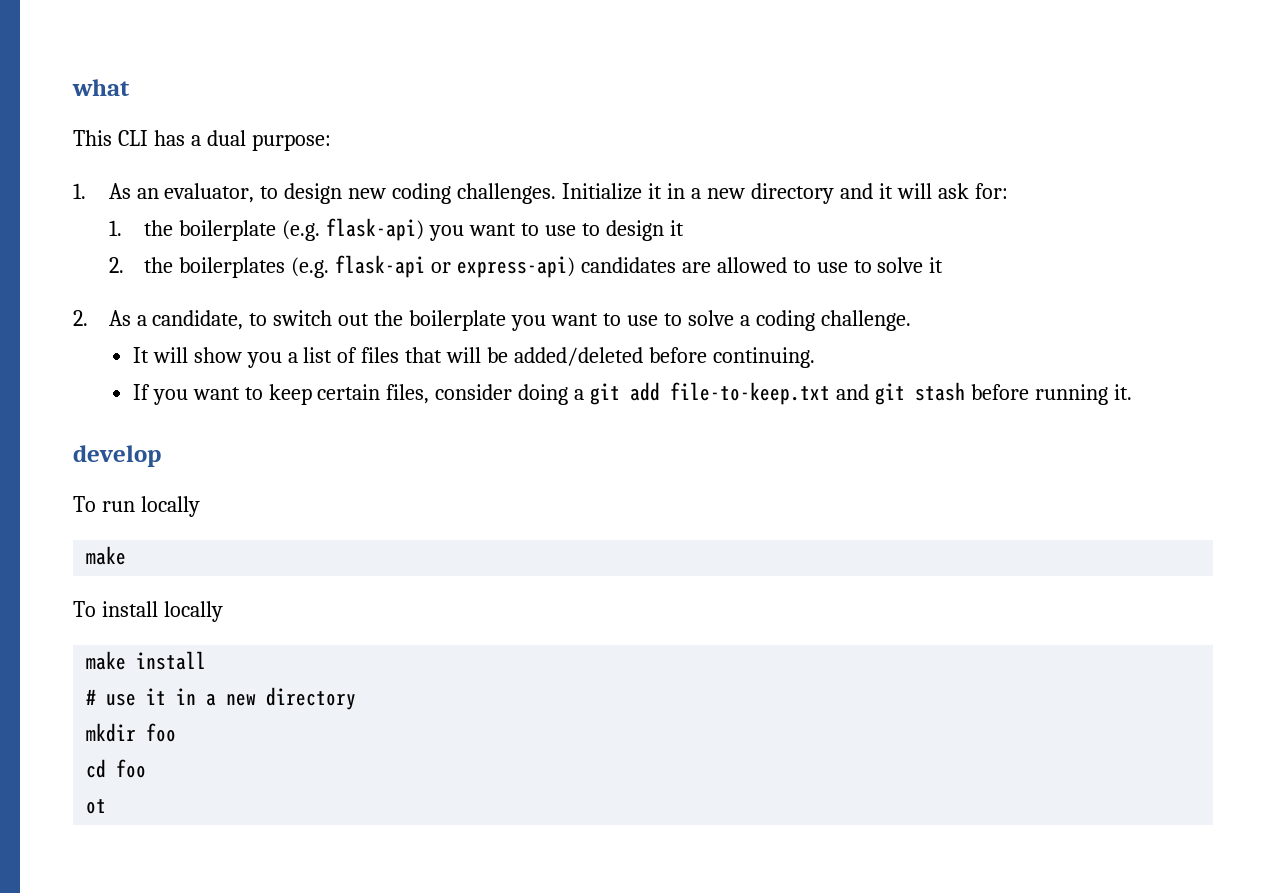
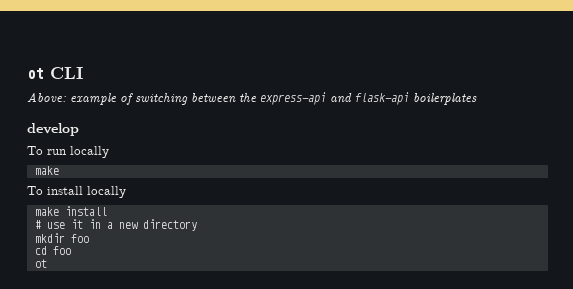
- what
- This CLI has a dual purpose:
- 1. As an evaluator, to design new coding challenges. Initialize it in a new directory and it will ask for:
- 1. the boilerplate (e.g. flask-api) you want to use to design it
- 2. the boilerplates (e.g. flask-api or express-api) candidates are allowed to use to solve it
- 2. As a candidate, to switch out the boilerplate you want to use to solve a coding challenge.
- It will show you a list of files that will be added/deleted before continuing.
- If you want to keep certain files, consider doing a git add file-to-keep.txt and git stash before running it.
+ ot CLI
+ Above: example of switching between the express-api and flask-api boilerplates

